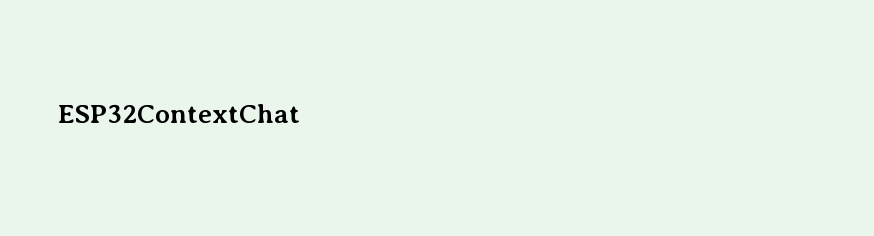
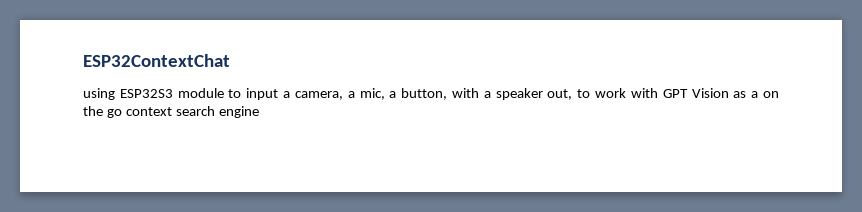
+ using ESP32S3 module to input a camera, a mic, a button, with a speaker out, to work with GPT Vision as a on the go context search engine

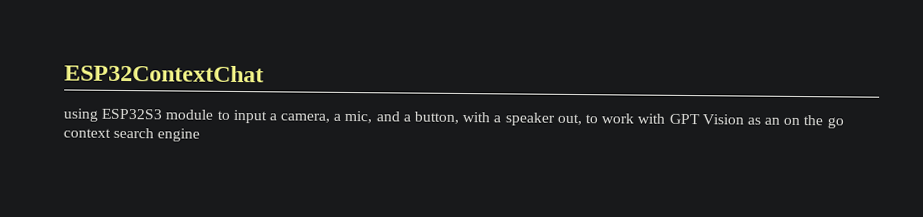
- using ESP32S3 module to input a camera, a mic, a button, with a speaker out, to work with GPT Vision as a on the go context search engine
+ using ESP32S3 module to input a camera, a mic, and a button, with a speaker out, to work with GPT Vision as an on the go context search engine

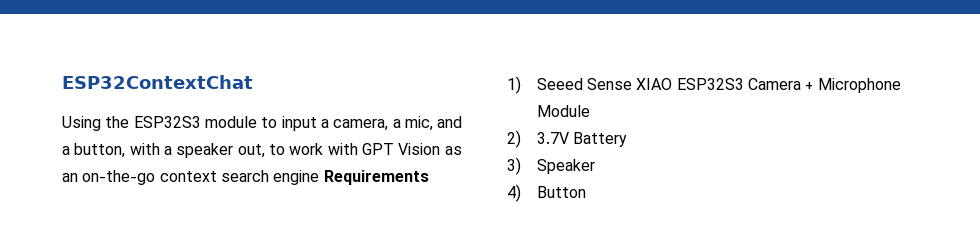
- using ESP32S3 module to input a camera, a mic, and a button, with a speaker out, to work with GPT Vision as an on the go context search engine
+ Using the ESP32S3 module to input a camera, a mic, and a button, with a speaker out, to work with GPT Vision as an on-the-go context search engine Requirements
+ 1) Seeed Sense XIAO ESP32S3 Camera + Microphone Module
+ 2) 3.7V Battery
+ 3) Speaker
+ 4) Button

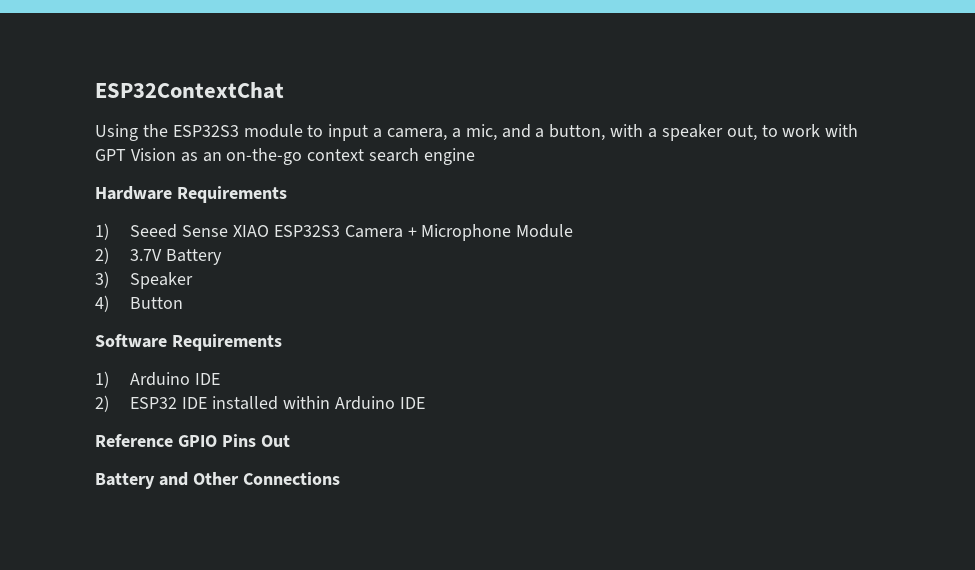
- Using the ESP32S3 module to input a camera, a mic, and a button, with a speaker out, to work with GPT Vision as an on-the-go context search engine Requirements
+ Using the ESP32S3 module to input a camera, a mic, and a button, with a speaker out, to work with GPT Vision as an on-the-go context search engine
+ Hardware Requirements
+ Software Requirements
+ 1) Arduino IDE
+ 2) ESP32 IDE installed within Arduino IDE
+ Reference GPIO Pins Out
+ Battery and Other Connections

